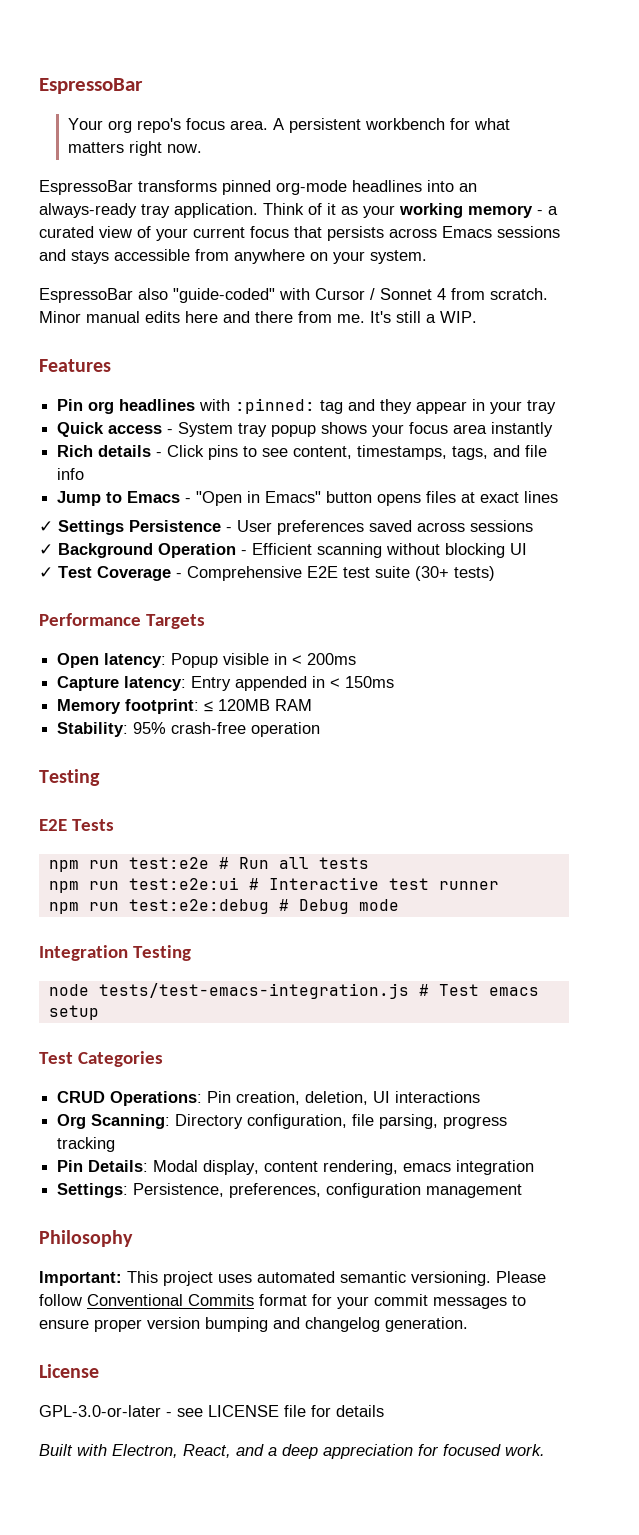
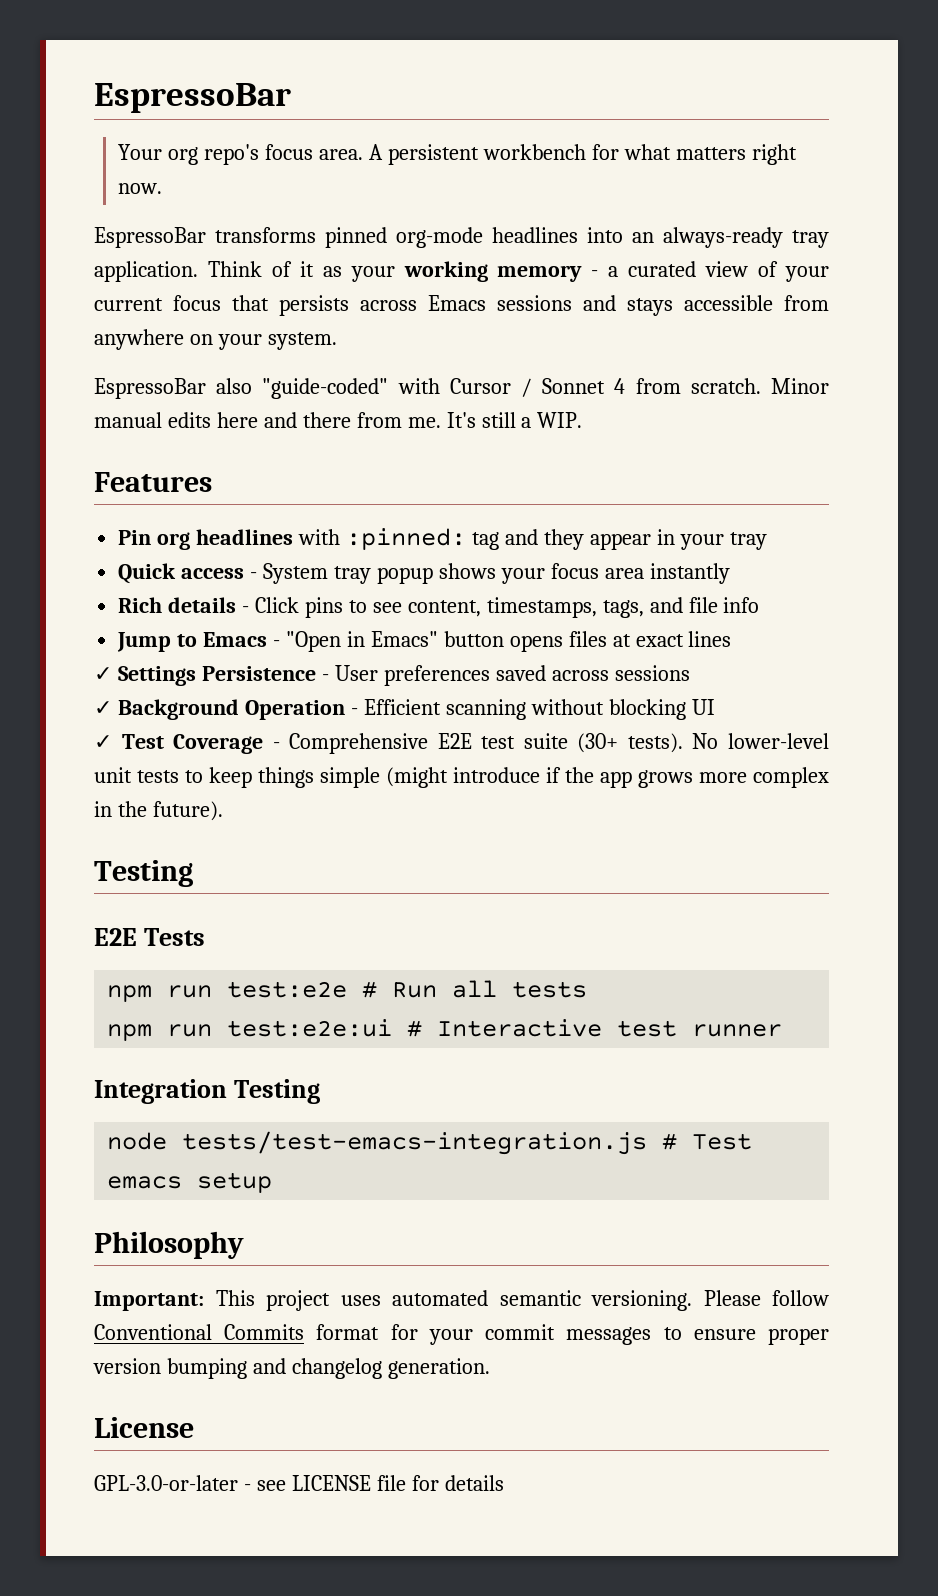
- ✓ Test Coverage - Comprehensive E2E test suite (30+ tests)
- Performance Targets
- Open latency: Popup visible in < 200ms
- Capture latency: Entry appended in < 150ms
- Memory footprint: ≤ 120MB RAM
- Stability: 95% crash-free operation
+ ✓ Test Coverage - Comprehensive E2E test suite (30+ tests). No lower-level unit tests to keep things simple (might introduce if the app grows more complex in the future).
- npm run test:e2e:debug # Debug mode
- Test Categories
- CRUD Operations: Pin creation, deletion, UI interactions
- Org Scanning: Directory configuration, file parsing, progress tracking
- Pin Details: Modal display, content rendering, emacs integration
- Settings: Persistence, preferences, configuration management
- Built with Electron, React, and a deep appreciation for focused work.

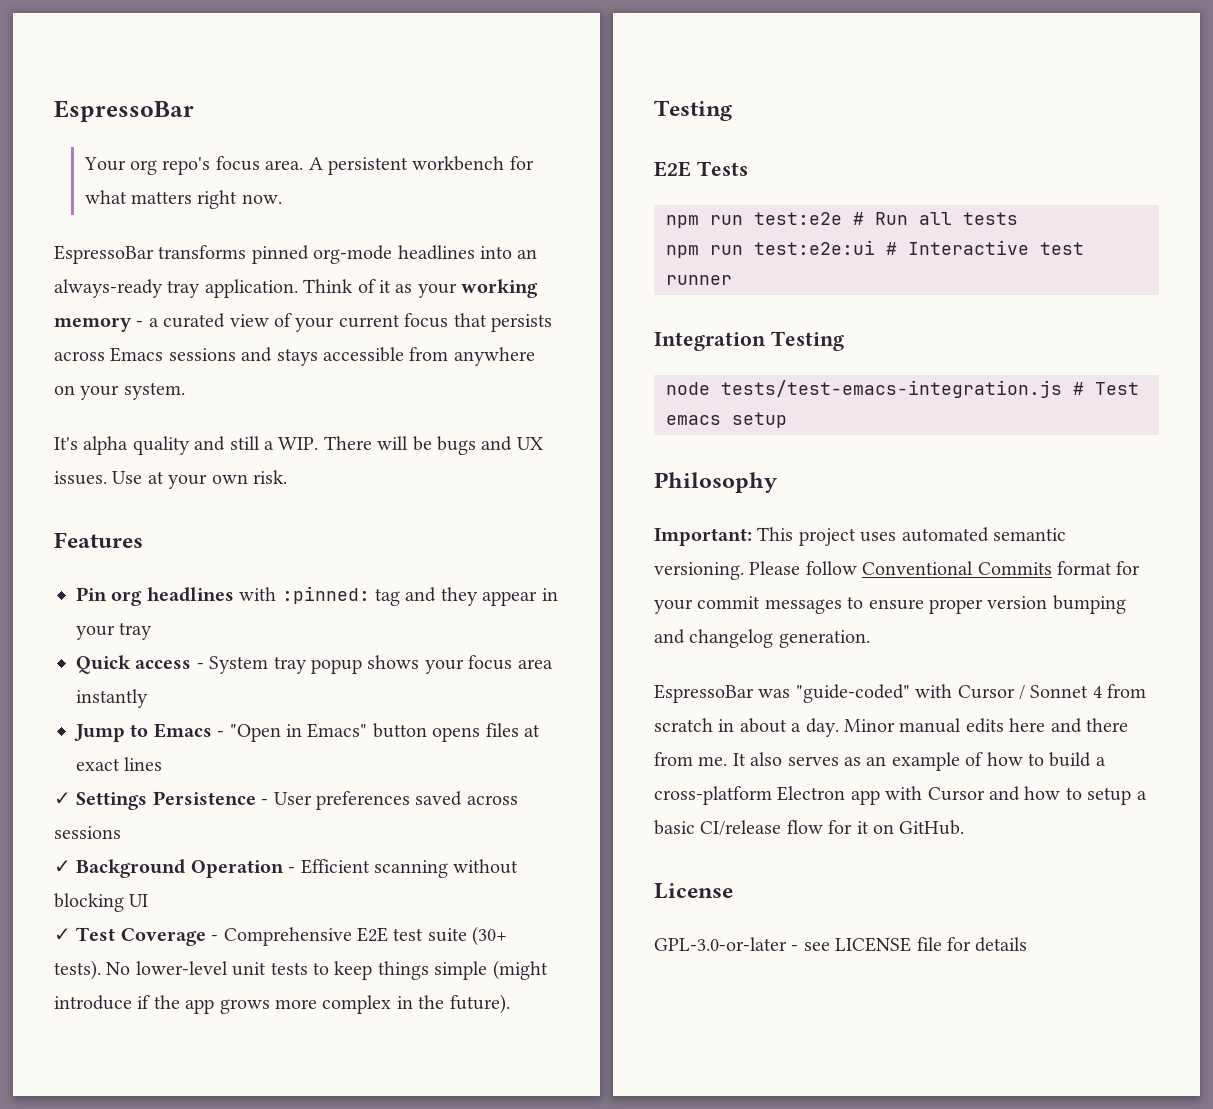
- EspressoBar also "guide-coded" with Cursor / Sonnet 4 from scratch. Minor manual edits here and there from me. It's still a WIP.
+ It's alpha quality and still a WIP. There will be bugs and UX issues. Use at your own risk.
- Rich details - Click pins to see content, timestamps, tags, and file info
+ EspressoBar was "guide-coded" with Cursor / Sonnet 4 from scratch in about a day. Minor manual edits here and there from me. It also serves as an example of how to build a cross-platform Electron app with Cursor and how to setup a basic CI/release flow for it on GitHub.

